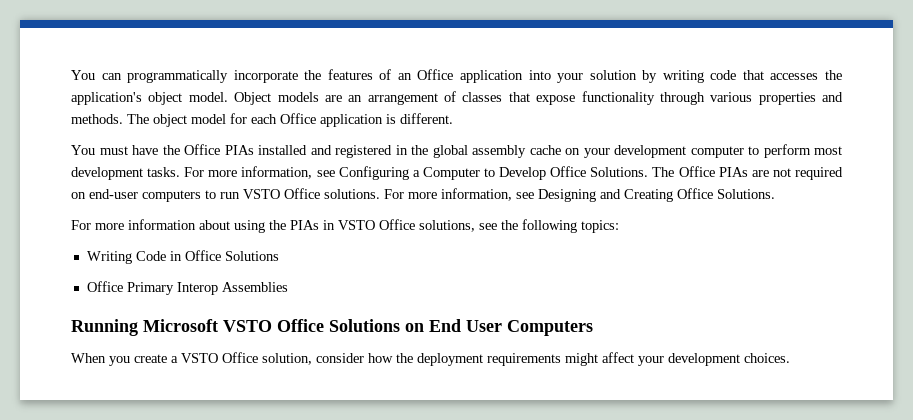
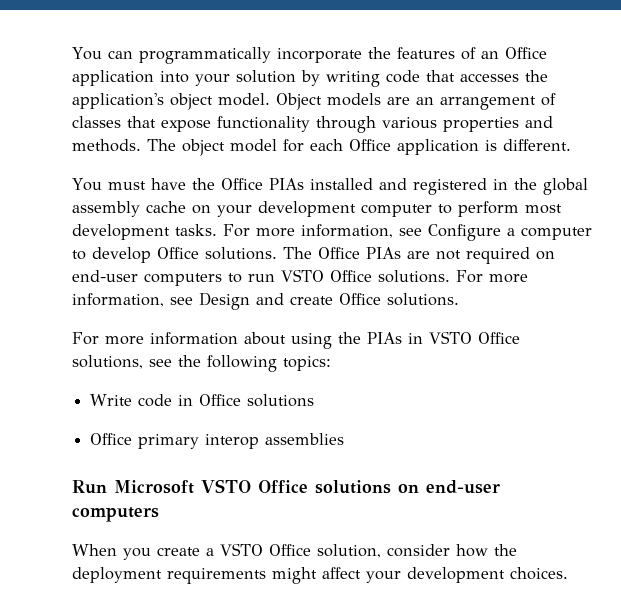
- For more information, see Configuring a Computer to Develop Office Solutions.
+ For more information, see Configure a computer to develop Office solutions.
- For more information, see Designing and Creating Office Solutions.
+ For more information, see Design and create Office solutions.
- Writing Code in Office Solutions
- Office Primary Interop Assemblies
- Running Microsoft VSTO Office Solutions on End User Computers
+ Write code in Office solutions
+ Office primary interop assemblies
+ Run Microsoft VSTO Office solutions on end-user computers

